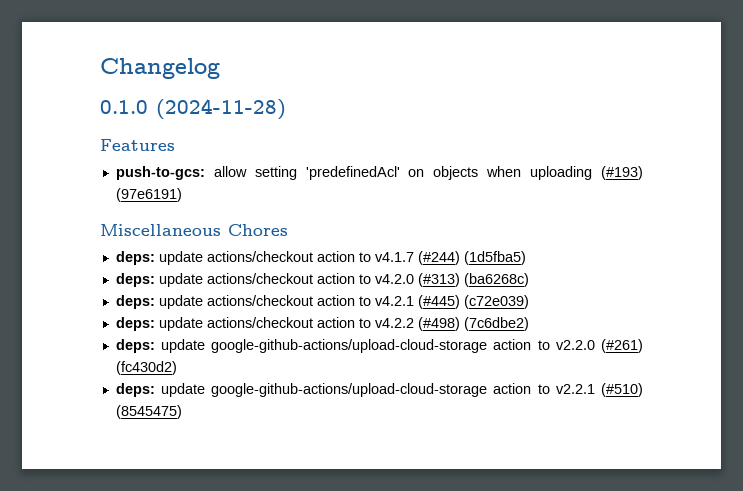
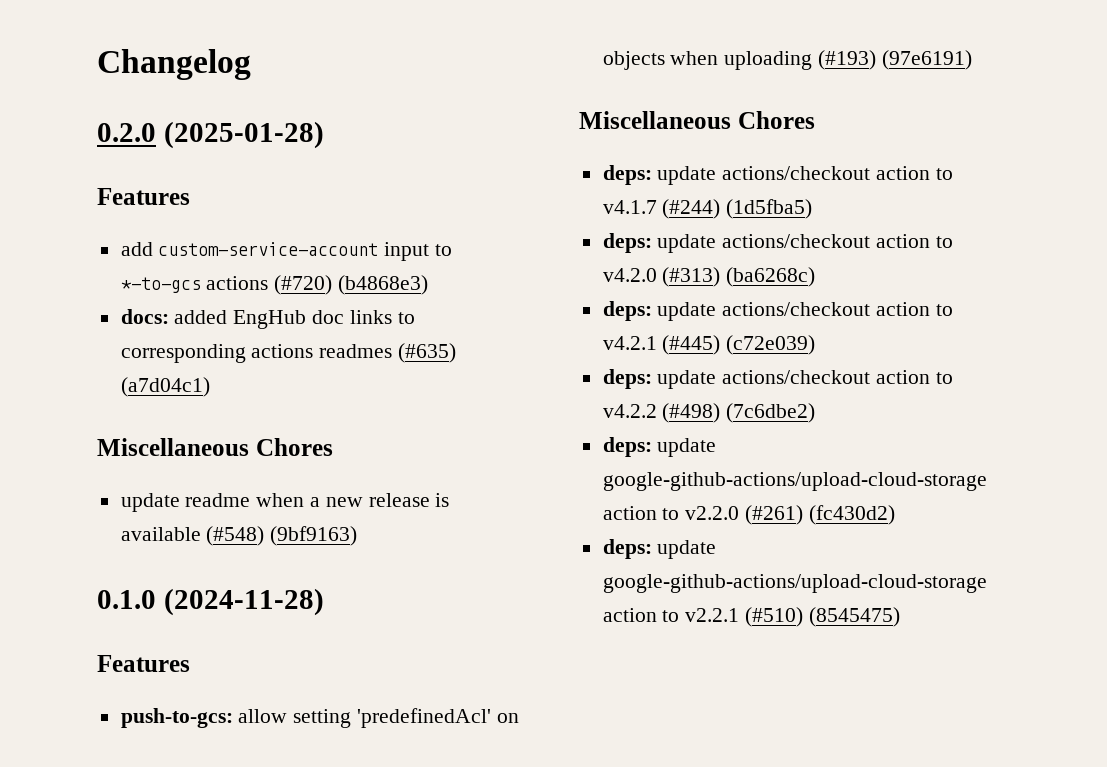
+ 0.2.0 (2025-01-28)
+ Features
+ add custom-service-account input to *-to-gcs actions (#720) (b4868e3)
+ docs: added EngHub doc links to corresponding actions readmes (#635) (a7d04c1)
+ Miscellaneous Chores
+ update readme when a new release is available (#548) (9bf9163)

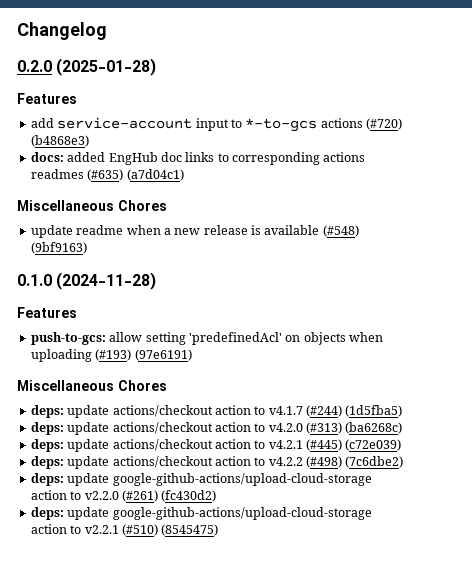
- add custom-service-account input to *-to-gcs actions (#720) (b4868e3)
+ add service-account input to *-to-gcs actions (#720) (b4868e3)

